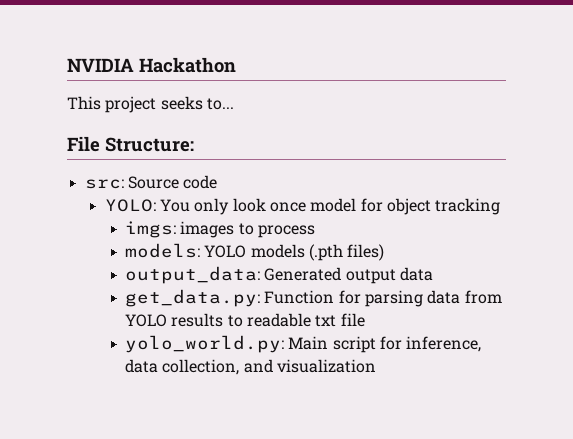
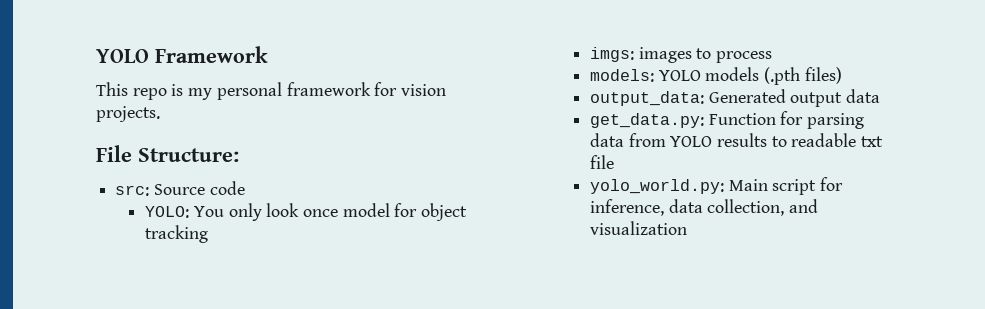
- NVIDIA Hackathon
+ YOLO Framework
- This project seeks to...
+ This repo is my personal framework for vision projects.

